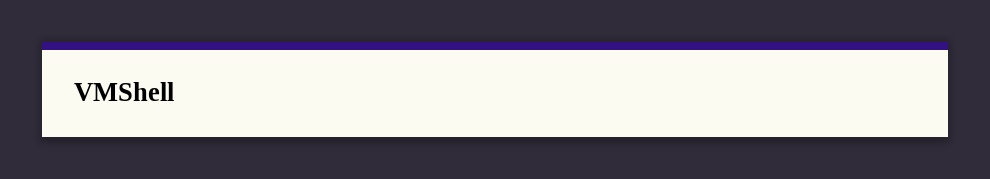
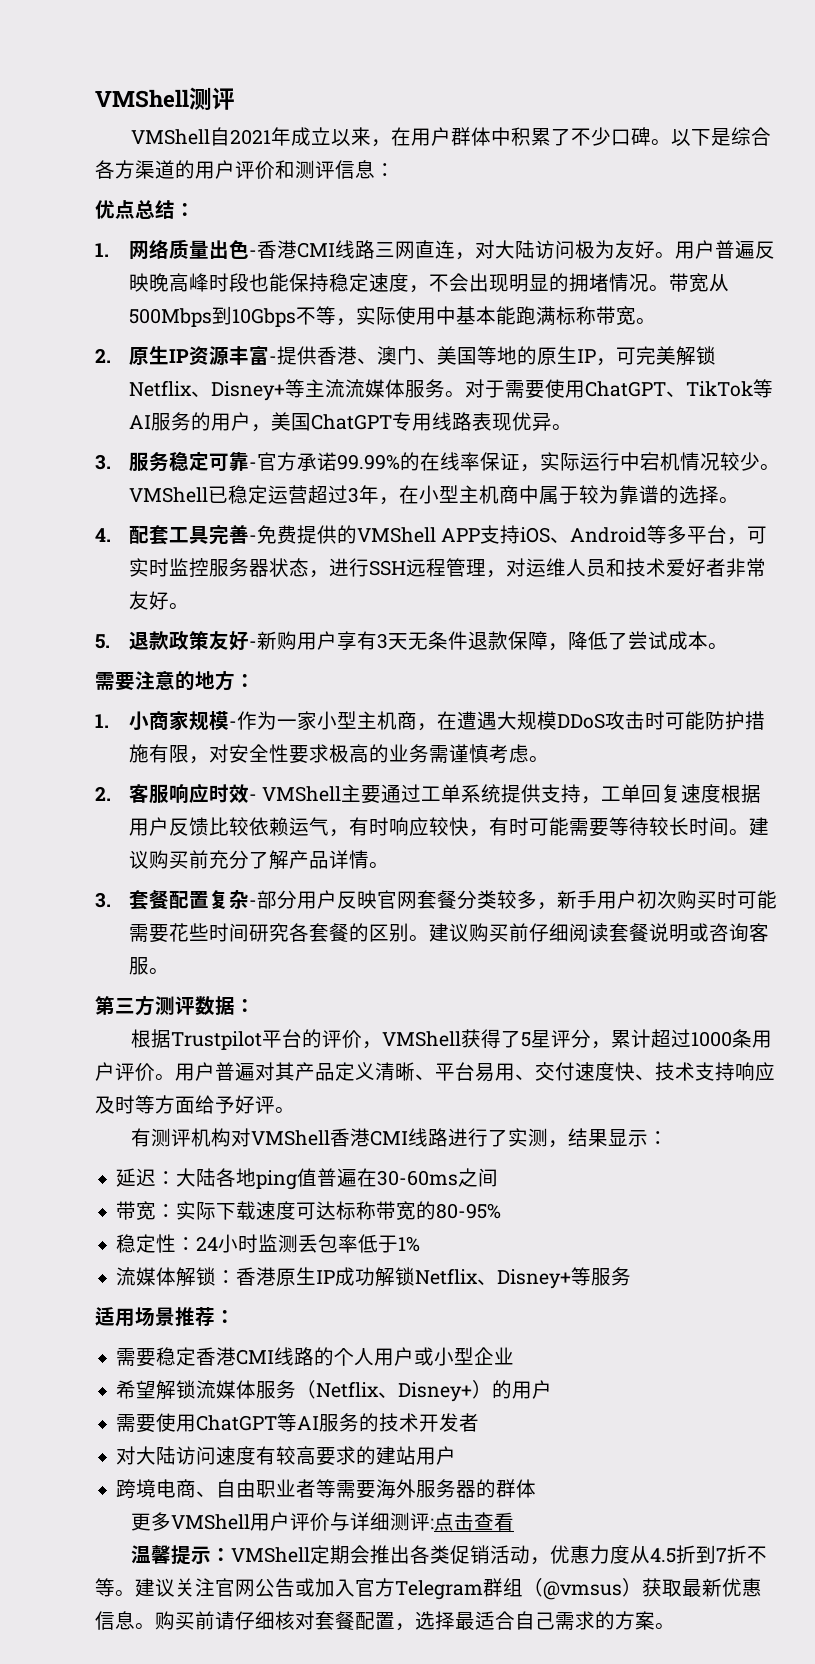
- VMShell
+ VMShell测评
+ VMShell自2021年成立以来，在用户群体中积累了不少口碑。以下是综合各方渠道的用户评价和测评信息：
+ 优点总结：
+ 1.网络质量出色-香港CMI线路三网直连，对大陆访问极为友好。用户普遍反映晚高峰时段也能保持稳定速度，不会出现明显的拥堵情况。带宽从500Mbps到10Gbps不等，实际使用中基本能跑满标称带宽。
+ 2.原生IP资源丰富-提供香港、澳门、美国等地的原生IP，可完美解锁Netflix、Disney+等主流流媒体服务。对于需要使用ChatGPT、TikTok等AI服务的用户，美国ChatGPT专用线路表现优异。
+ 3.服务稳定可靠-官方承诺99.99%的在线率保证，实际运行中宕机情况较少。VMShell已稳定运营超过3年，在小型主机商中属于较为靠谱的选择。
+ 4.配套工具完善-免费提供的VMShell APP支持iOS、Android等多平台，可实时监控服务器状态，进行SSH远程管理，对运维人员和技术爱好者非常友好。
+ 5.退款政策友好-新购用户享有3天无条件退款保障，降低了尝试成本。
+ 需要注意的地方：
+ 1.小商家规模-作为一家小型主机商，在遭遇大规模DDoS攻击时可能防护措施有限，对安全性要求极高的业务需谨慎考虑。
+ 2.客服响应时效- VMShell主要通过工单系统提供支持，工单回复速度根据用户反馈比较依赖运气，有时响应较快，有时可能需要等待较长时间。建议购买前充分了解产品详情。
+ 3.套餐配置复杂-部分用户反映官网套餐分类较多，新手用户初次购买时可能需要花些时间研究各套餐的区别。建议购买前仔细阅读套餐说明或咨询客服。
+ 第三方测评数据：
+ 根据Trustpilot平台的评价，VMShell获得了5星评分，累计超过1000条用户评价。用户普遍对其产品定义清晰、平台易用、交付速度快、技术支持响应及时等方面给予好评。
+ 有测评机构对VMShell香港CMI线路进行了实测，结果显示：
+ 延迟：大陆各地ping值普遍在30-60ms之间
+ 带宽：实际下载速度可达标称带宽的80-95%
+ 稳定性：24小时监测丢包率低于1%
+ 流媒体解锁：香港原生IP成功解锁Netflix、Disney+等服务
+ 适用场景推荐：
+ 需要稳定香港CMI线路的个人用户或小型企业
+ 希望解锁流媒体服务（Netflix、Disney+）的用户
+ 需要使用ChatGPT等AI服务的技术开发者
+ 对大陆访问速度有较高要求的建站用户
+ 跨境电商、自由职业者等需要海外服务器的群体
+ 更多VMShell用户评价与详细测评:点击查看
+ 温馨提示：VMShell定期会推出各类促销活动，优惠力度从4.5折到7折不等。建议关注官网公告或加入官方Telegram群组（@vmsus）获取最新优惠信息。购买前请仔细核对套餐配置，选择最适合自己需求的方案。

